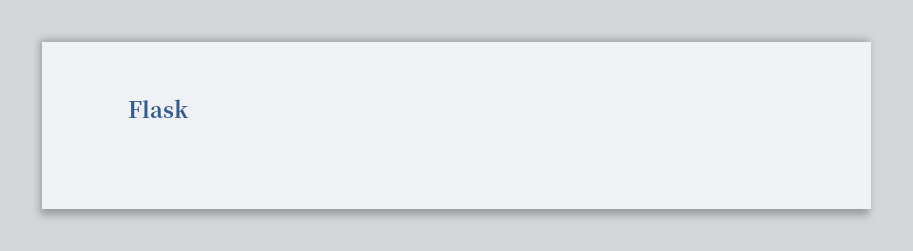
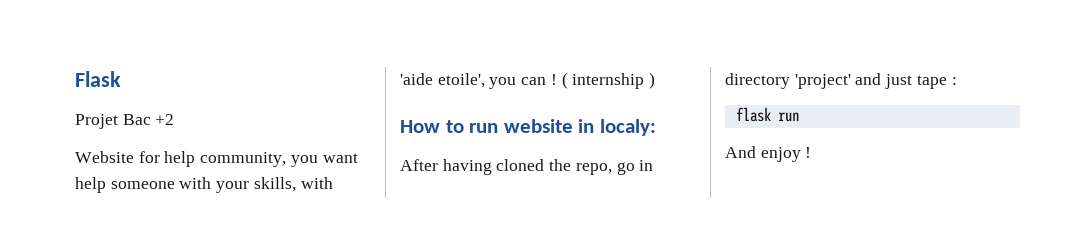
+ Projet Bac +2
+ Website for help community, you want help someone with your skills, with 'aide etoile', you can ! ( internship )
+ How to run website in localy:
+ After having cloned the repo, go in directory 'project' and just tape :
+ flask run
+ And enjoy !

